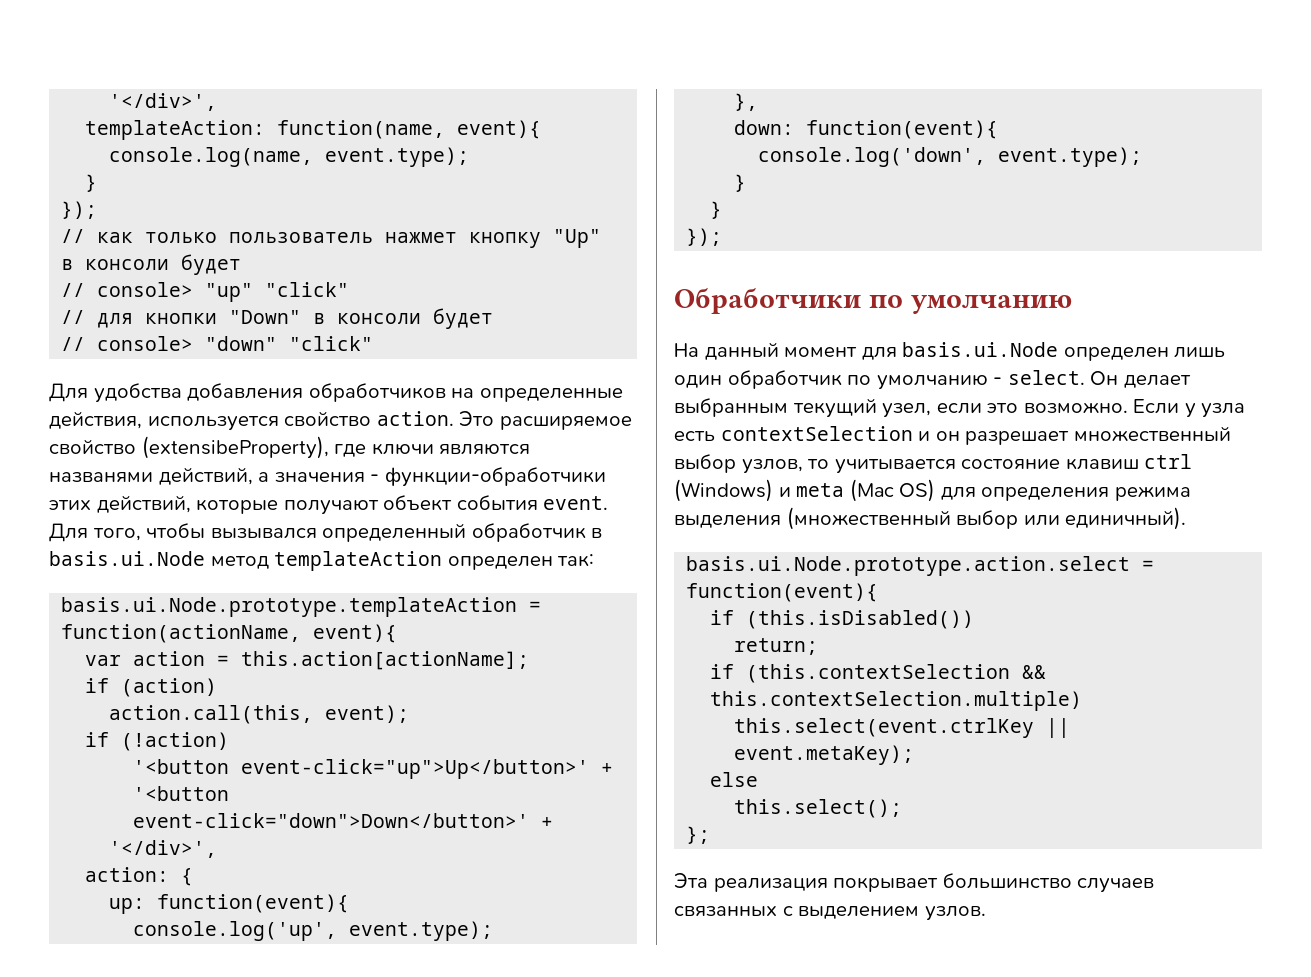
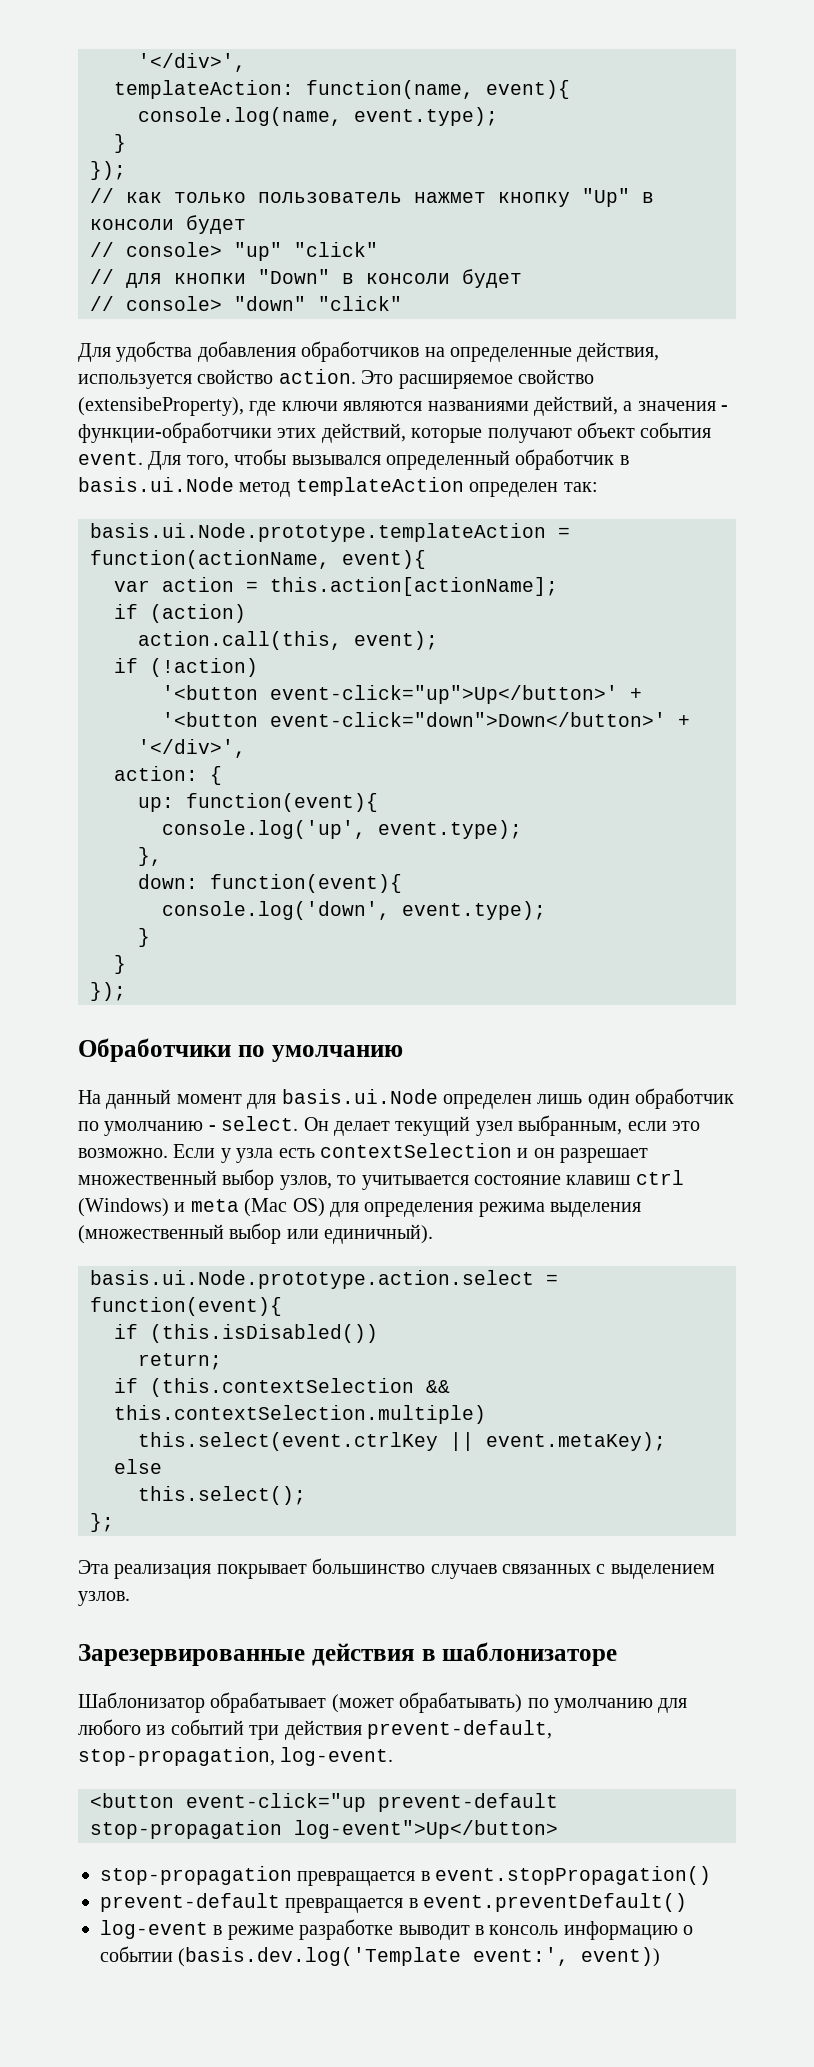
- Это расширяемое свойство (extensibeProperty), где ключи являются названями действий, а значения - функции-обработчики этих действий, которые получают объект события event.
+ Это расширяемое свойство (extensibeProperty), где ключи являются названиями действий, а значения - функции-обработчики этих действий, которые получают объект события event.
- Он делает выбранным текущий узел, если это возможно.
+ Он делает текущий узел выбранным, если это возможно.
+ Зарезервированные действия в шаблонизаторе
+ Шаблонизатор обрабатывает (может обрабатывать) по умолчанию для любого из событий три действия prevent-default, stop-propagation, log-event.
+ <button event-click="up prevent-default stop-propagation log-event">Up</button>
+ stop-propagation превращается в event.stopPropagation()
+ prevent-default превращается в event.preventDefault()
+ log-event в режиме разработке выводит в консоль информацию о событии (basis.dev.log('Template event:', event))

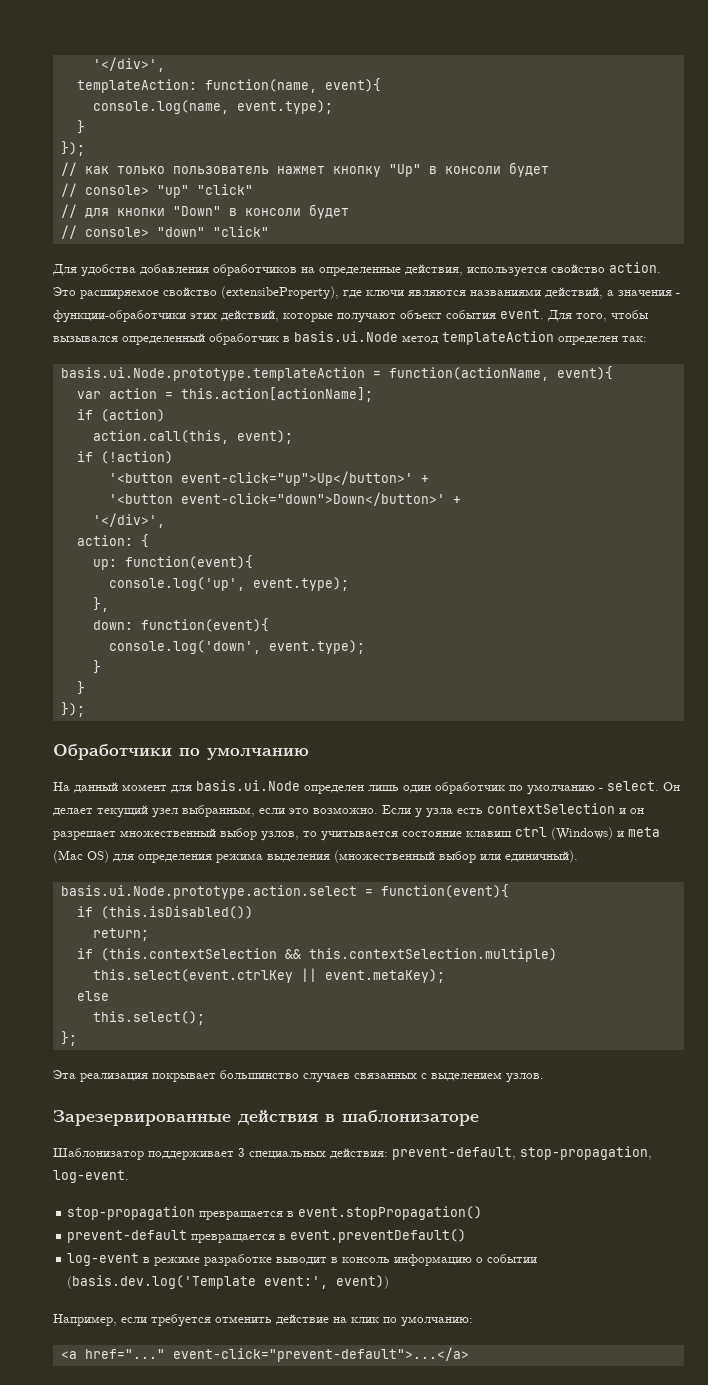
- Шаблонизатор обрабатывает (может обрабатывать) по умолчанию для любого из событий три действия prevent-default, stop-propagation, log-event.
- <button event-click="up prevent-default stop-propagation log-event">Up</button>
+ Шаблонизатор поддерживает 3 специальных действия: prevent-default, stop-propagation, log-event.
+ Например, если требуется отменить действие на клик по умолчанию:
+ <a href="..." event-click="prevent-default">...</a>

